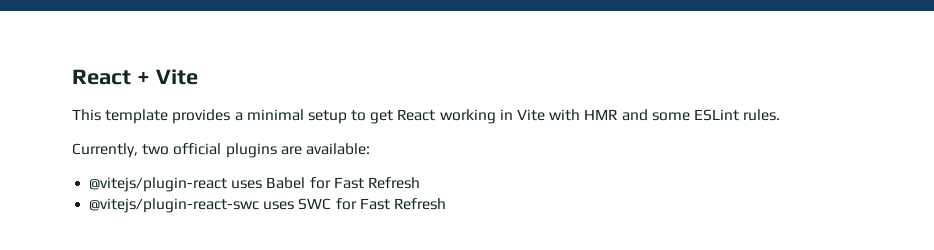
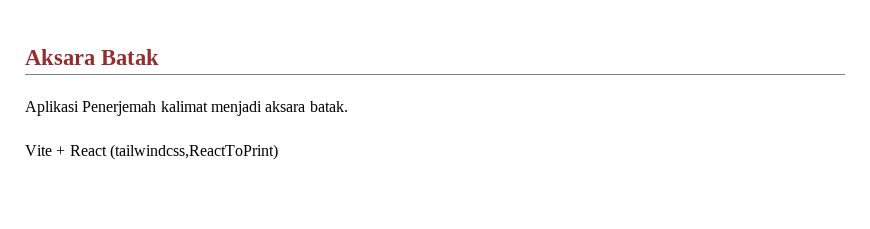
- React + Vite
- This template provides a minimal setup to get React working in Vite with HMR and some ESLint rules.
- Currently, two official plugins are available:
- @vitejs/plugin-react uses Babel for Fast Refresh
- @vitejs/plugin-react-swc uses SWC for Fast Refresh
+ Aksara Batak
+ Aplikasi Penerjemah kalimat menjadi aksara batak.
+ Vite + React (tailwindcss,ReactToPrint)

